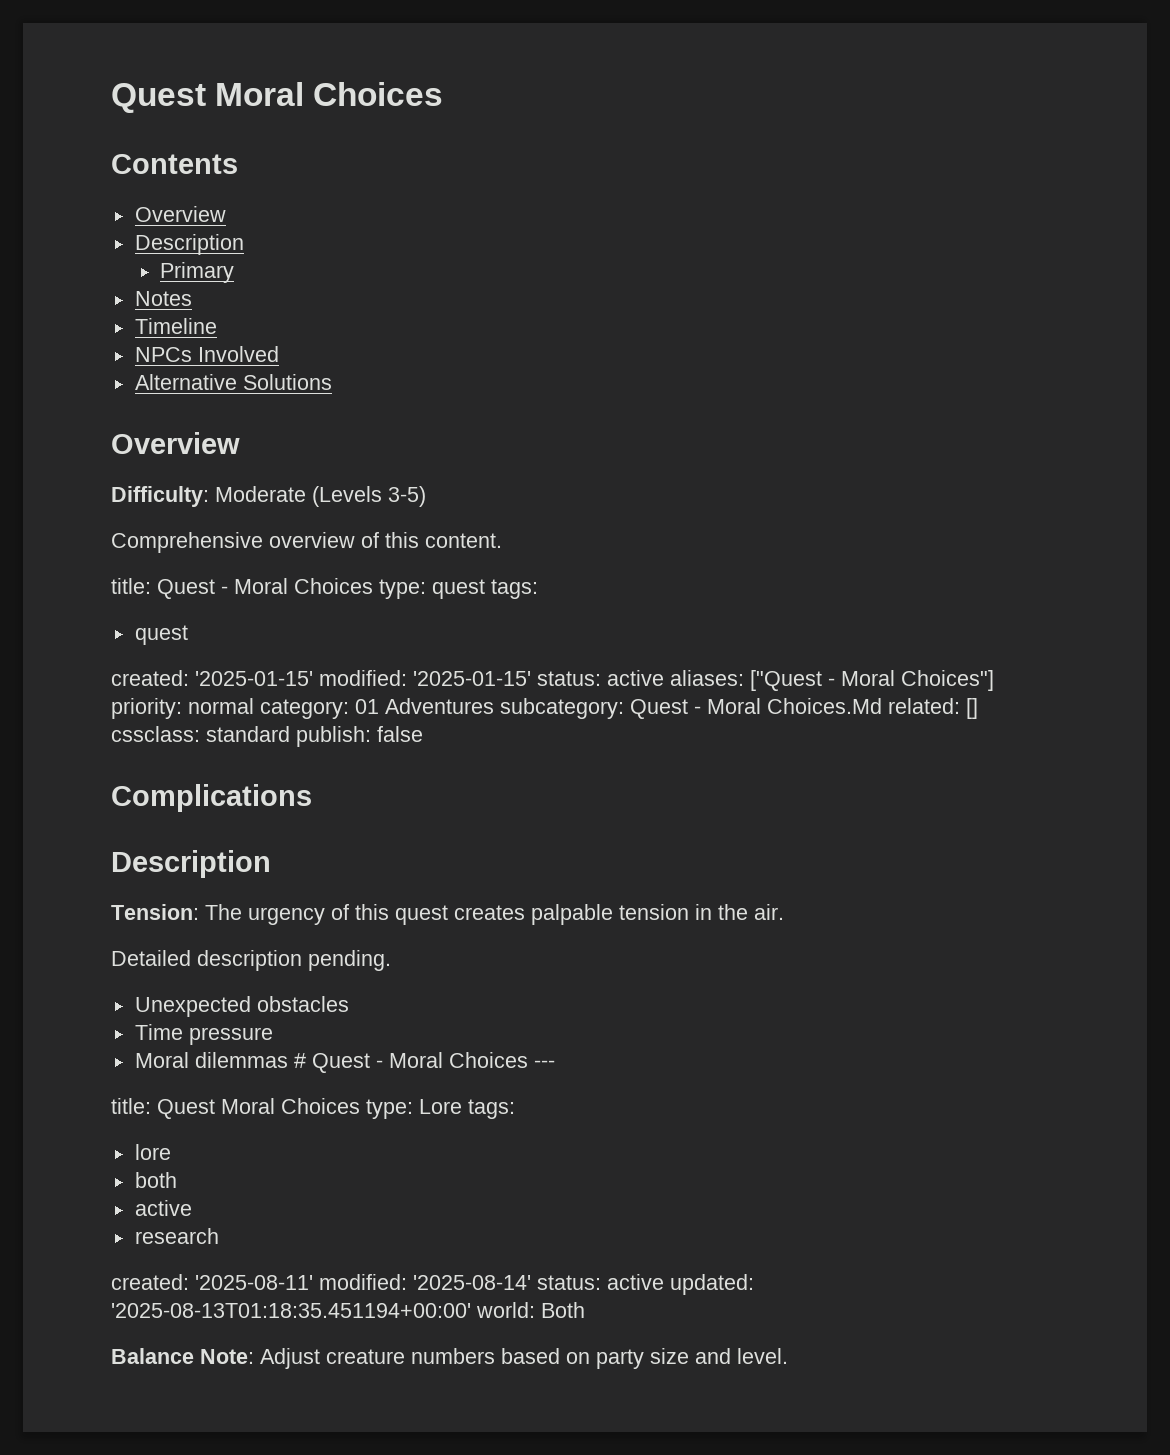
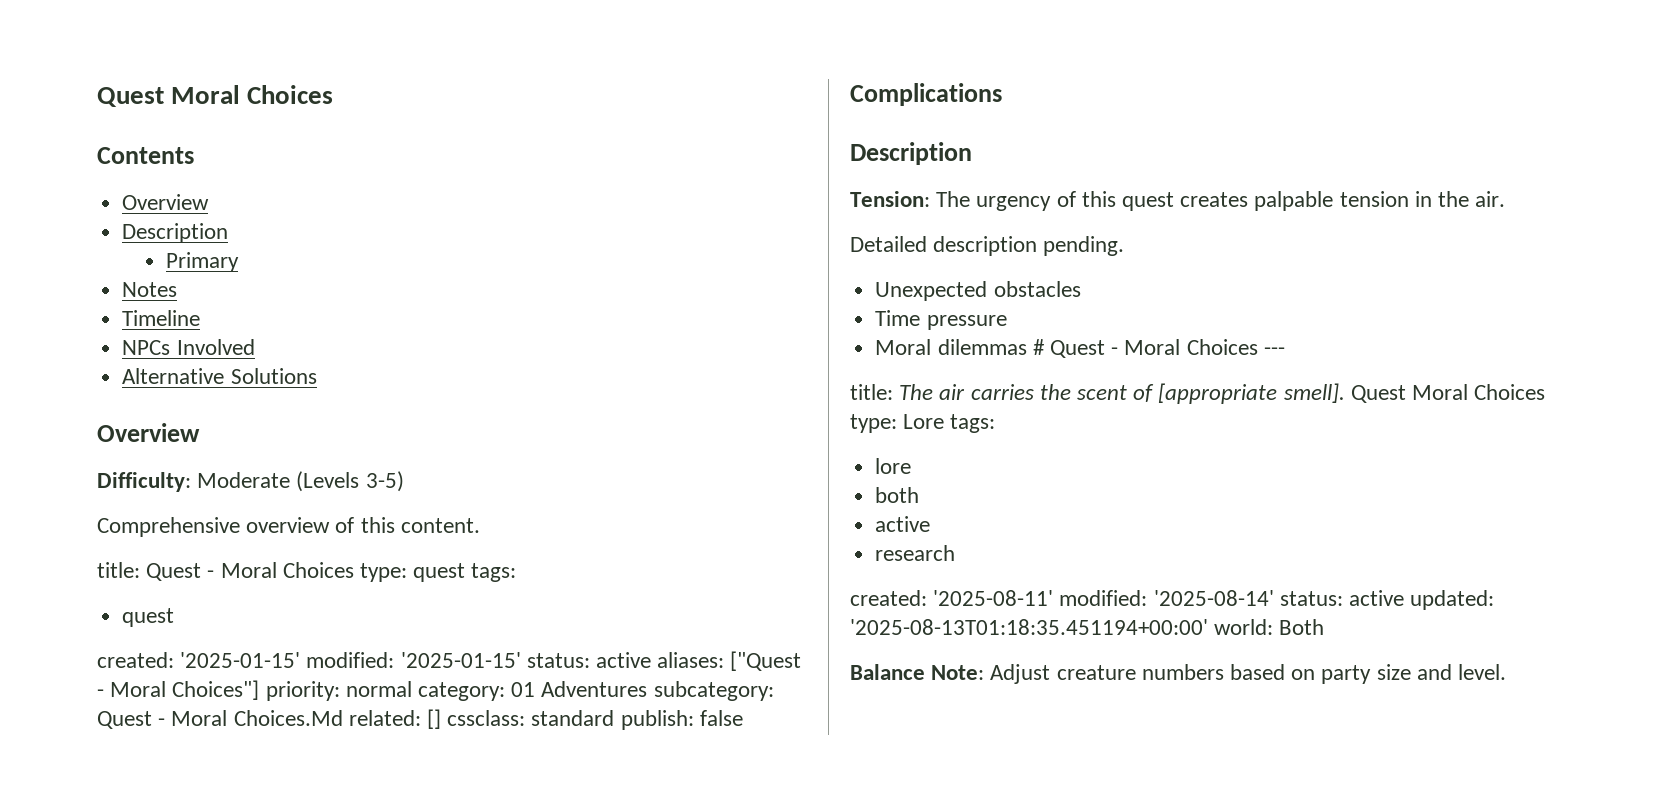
- title: Quest Moral Choices type: Lore tags:
+ title: The air carries the scent of [appropriate smell]. Quest Moral Choices type: Lore tags:

